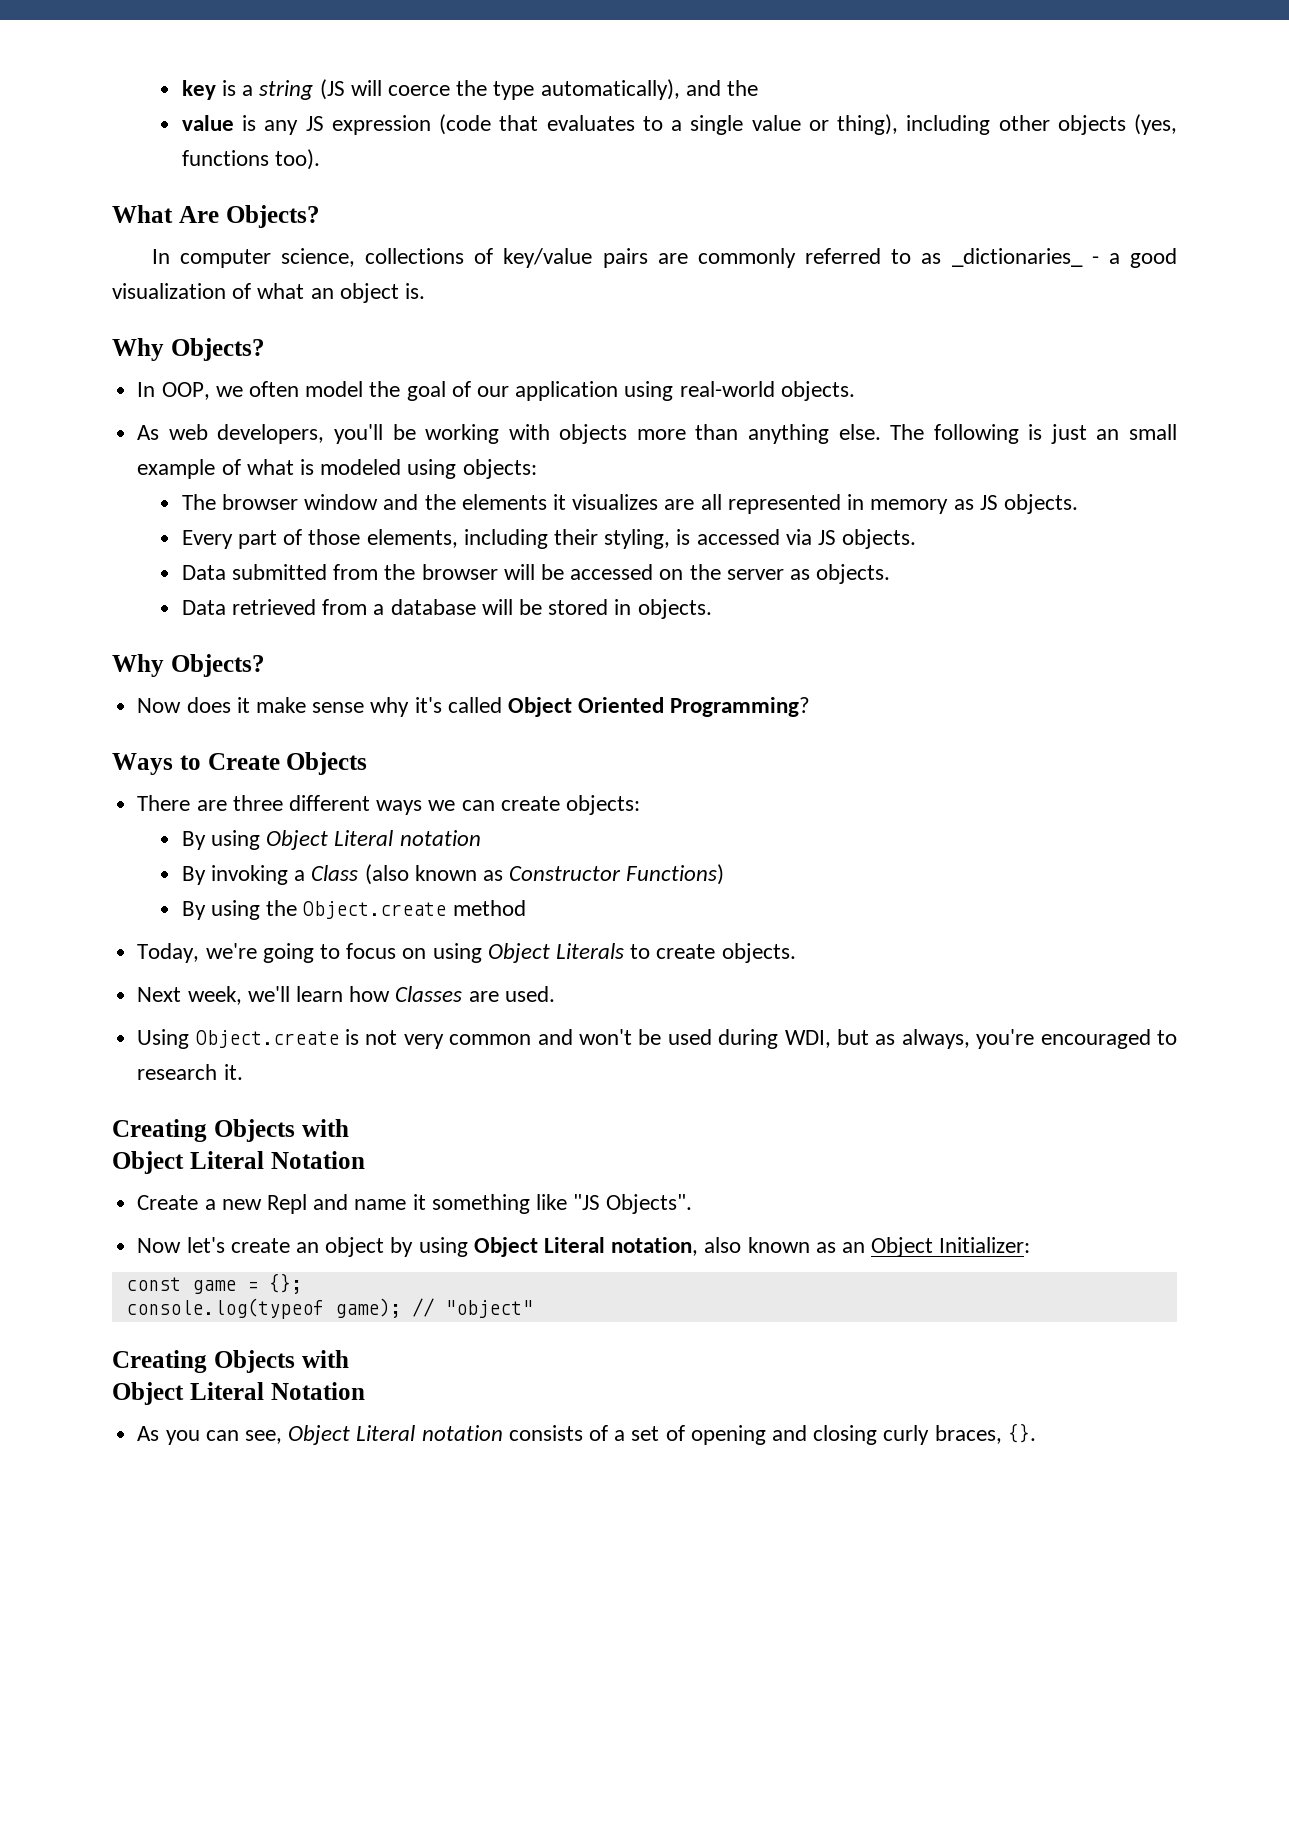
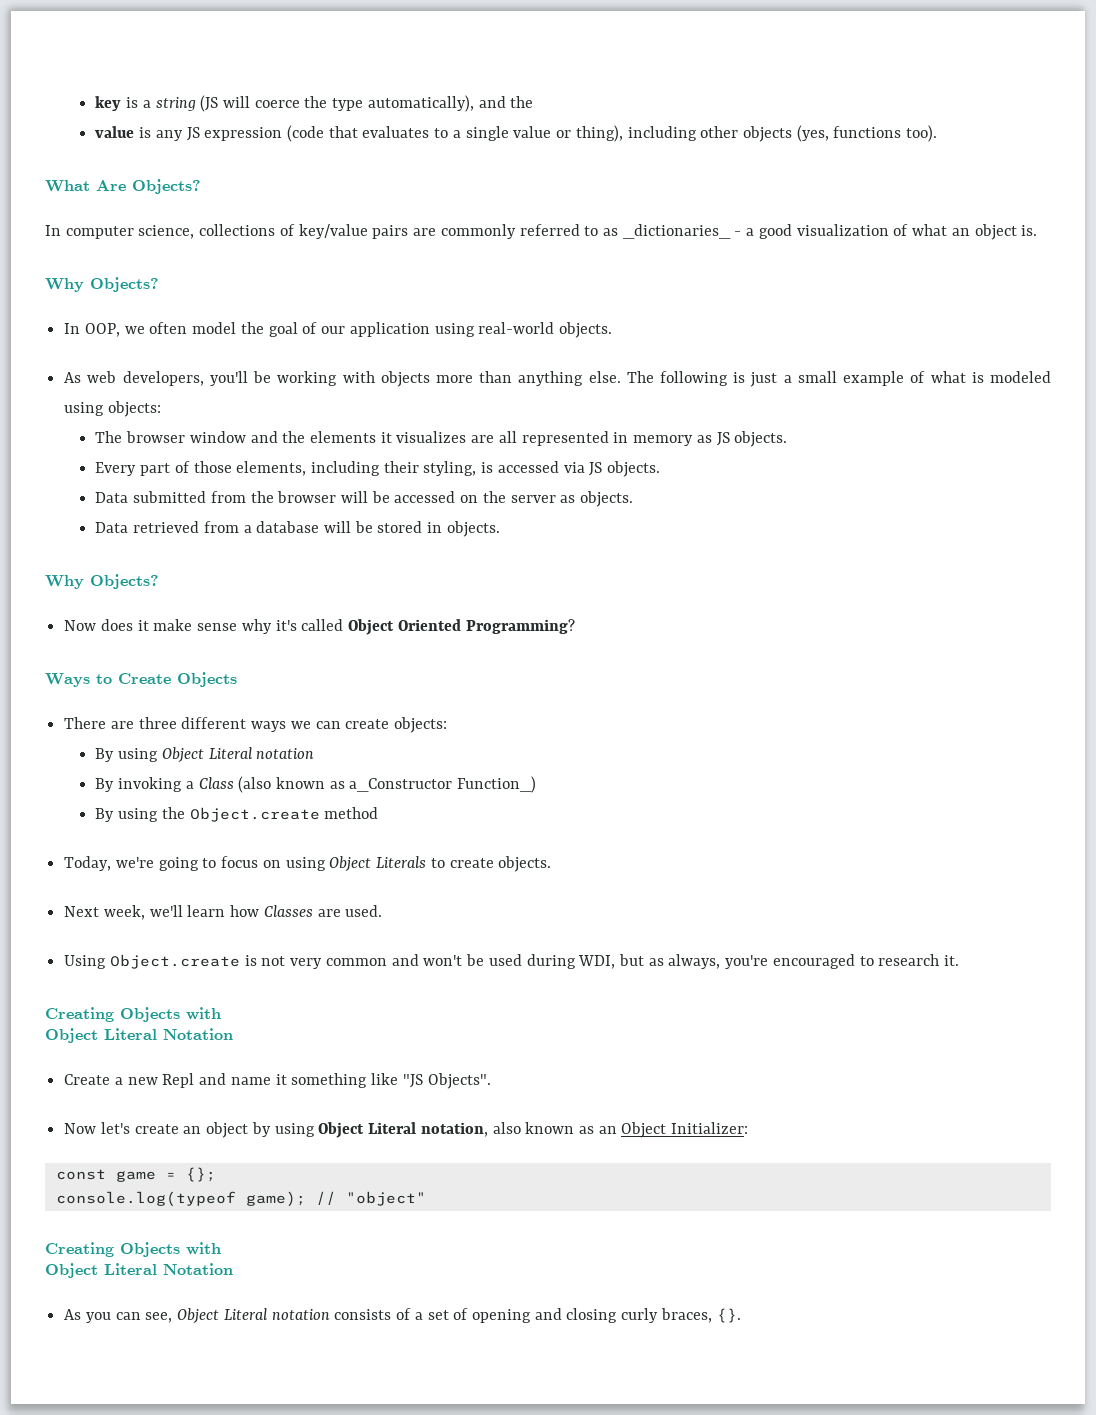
- The following is just an small example of what is modeled using objects:
+ The following is just a small example of what is modeled using objects:
- By invoking a Class (also known as Constructor Functions)
+ By invoking a Class (also known as a_Constructor Function_)

